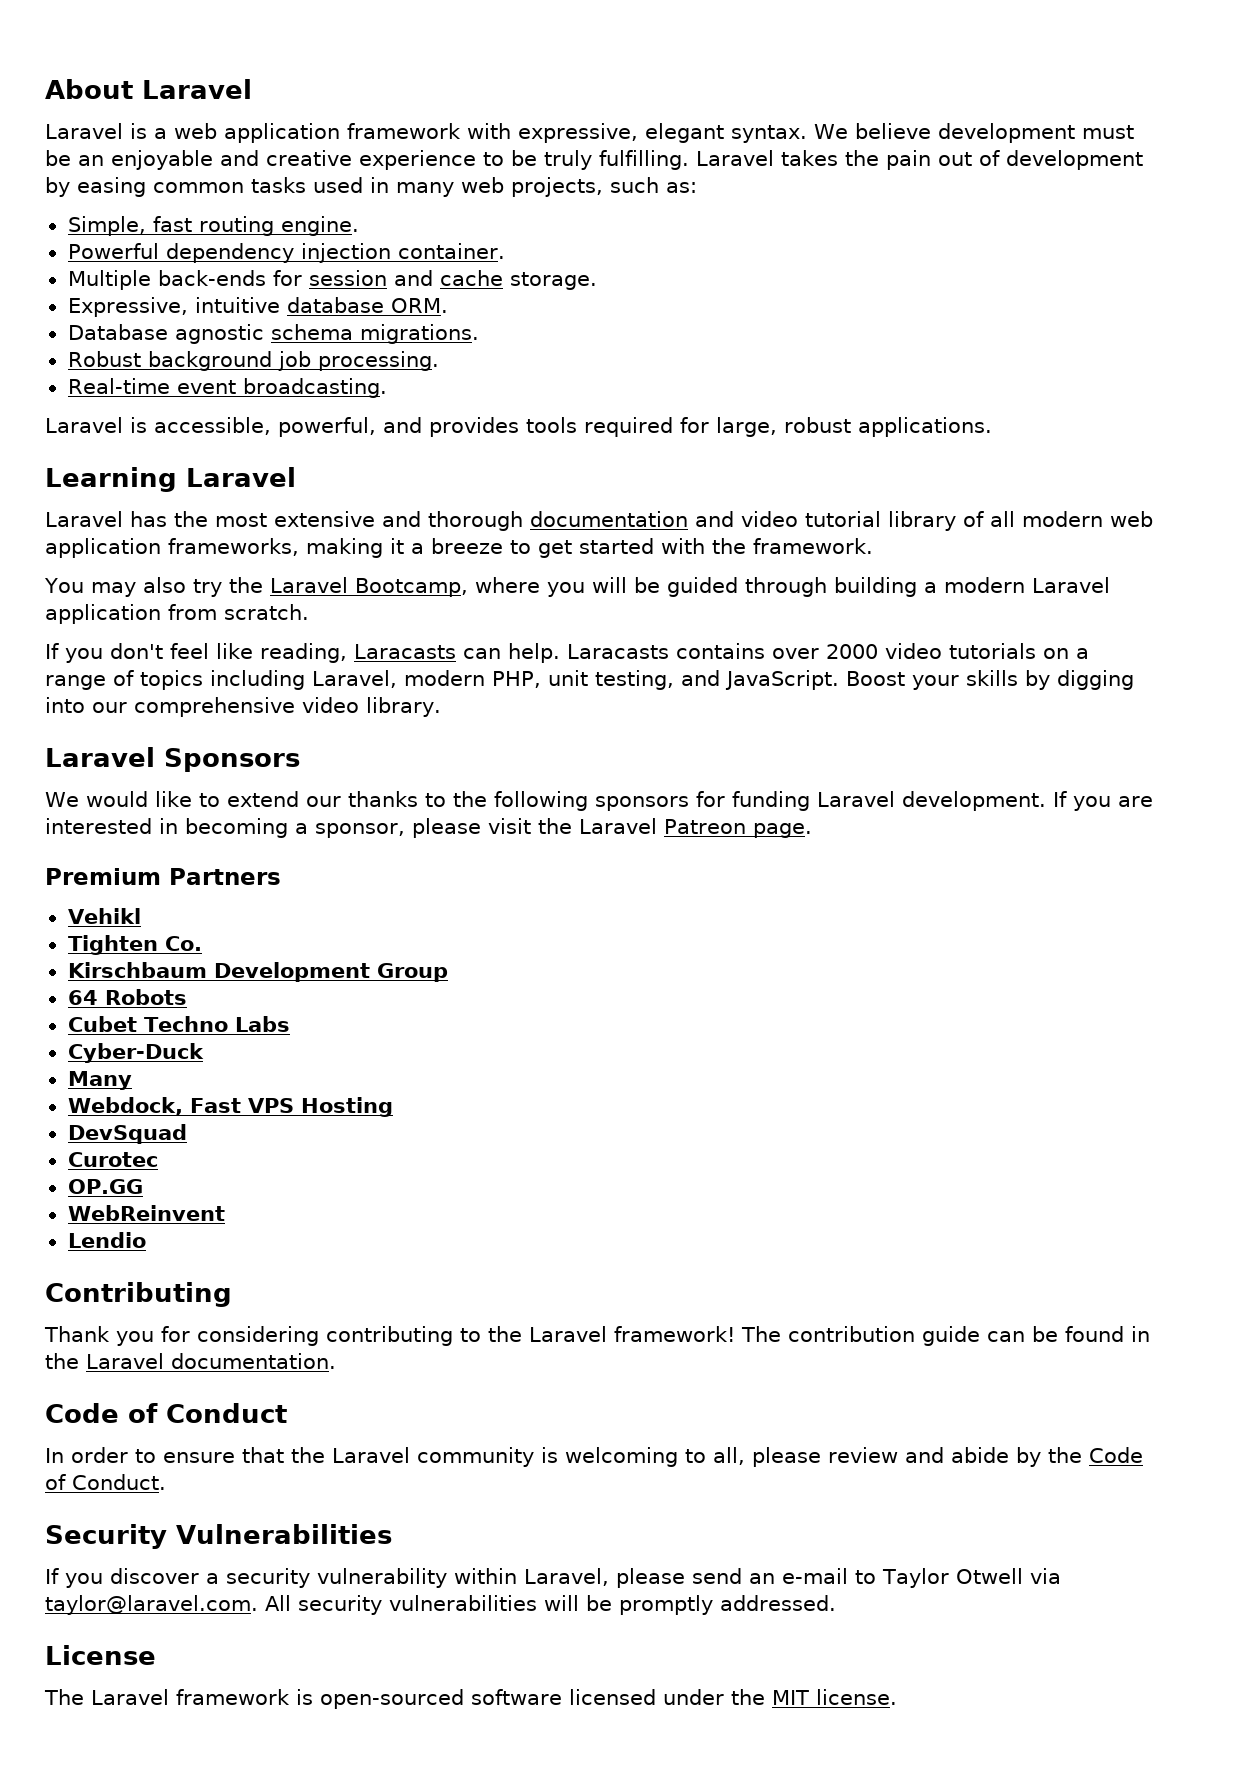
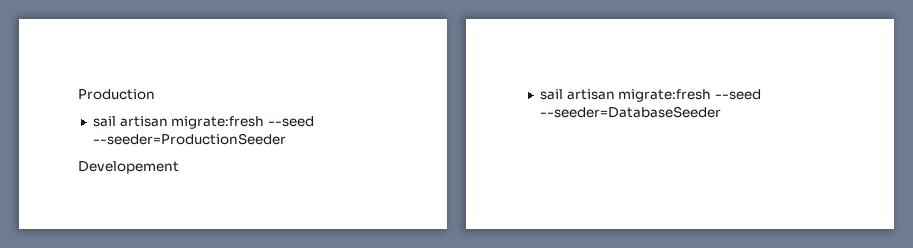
- About Laravel
- Laravel is a web application framework with expressive, elegant syntax. We believe development must be an enjoyable and creative experience to be truly fulfilling. Laravel takes the pain out of development by easing common tasks used in many web projects, such as:
- Simple, fast routing engine.
- Powerful dependency injection container.
- Multiple back-ends for session and cache storage.
- Expressive, intuitive database ORM.
- Database agnostic schema migrations.
- Robust background job processing.
- Real-time event broadcasting.
- Laravel is accessible, powerful, and provides tools required for large, robust applications.
- Learning Laravel
- Laravel has the most extensive and thorough documentation and video tutorial library of all modern web application frameworks, making it a breeze to get started with the framework.
- You may also try the Laravel Bootcamp, where you will be guided through building a modern Laravel application from scratch.
- If you don't feel like reading, Laracasts can help. Laracasts contains over 2000 video tutorials on a range of topics including Laravel, modern PHP, unit testing, and JavaScript. Boost your skills by digging into our comprehensive video library.
- Laravel Sponsors
- We would like to extend our thanks to the following sponsors for funding Laravel development. If you are interested in becoming a sponsor, please visit the Laravel Patreon page.
- Premium Partners
- Vehikl
- Tighten Co.
- Kirschbaum Development Group
- 64 Robots
- Cubet Techno Labs
- Cyber-Duck
- Many
- Webdock, Fast VPS Hosting
- DevSquad
- Curotec
- OP.GG
- WebReinvent
- Lendio
- Contributing
- Thank you for considering contributing to the Laravel framework! The contribution guide can be found in the Laravel documentation.
- Code of Conduct
- In order to ensure that the Laravel community is welcoming to all, please review and abide by the Code of Conduct.
- Security Vulnerabilities
- If you discover a security vulnerability within Laravel, please send an e-mail to Taylor Otwell via taylor@laravel.com. All security vulnerabilities will be promptly addressed.
- License
- The Laravel framework is open-sourced software licensed under the MIT license.
+ Production
+ sail artisan migrate:fresh --seed --seeder=ProductionSeeder
+ Developement
+ sail artisan migrate:fresh --seed --seeder=DatabaseSeeder

